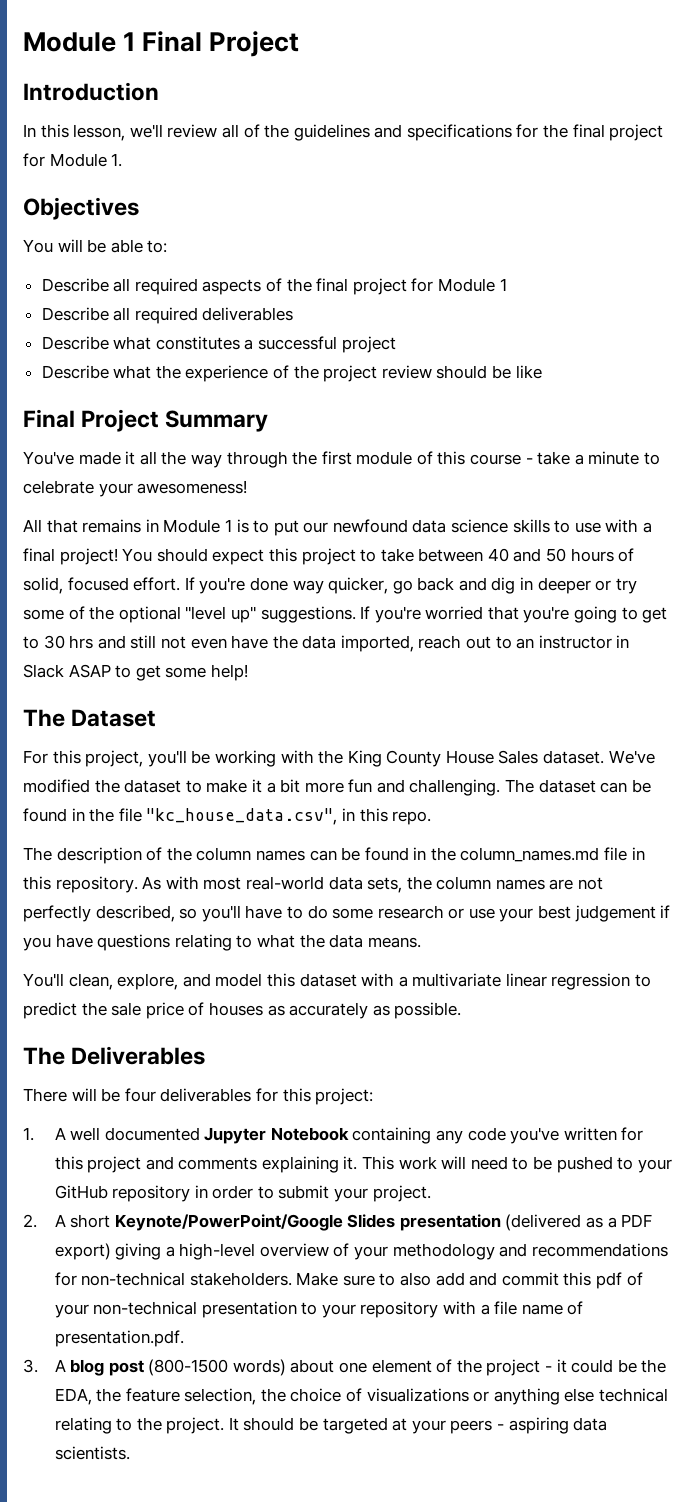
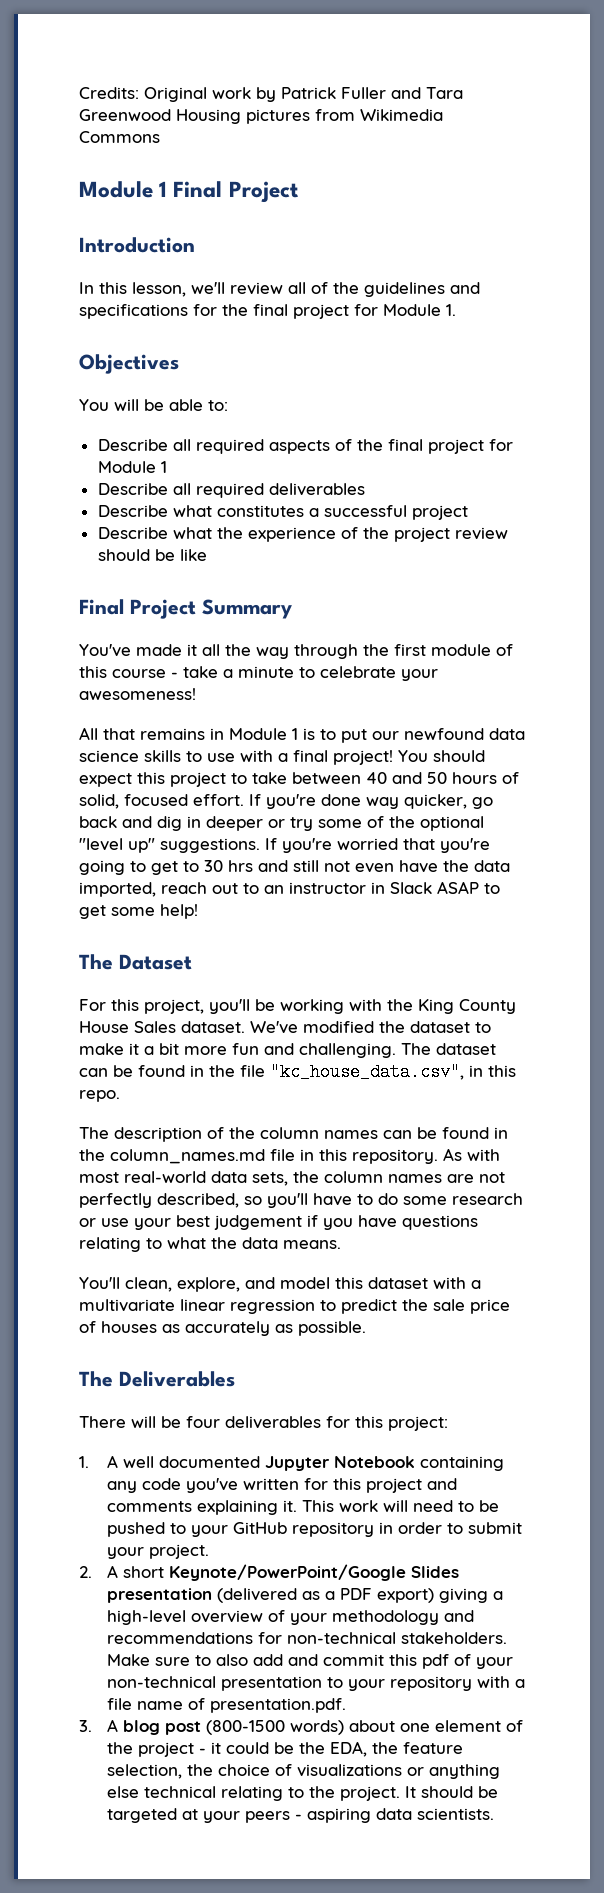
+ Credits: Original work by Patrick Fuller and Tara Greenwood Housing pictures from Wikimedia Commons

